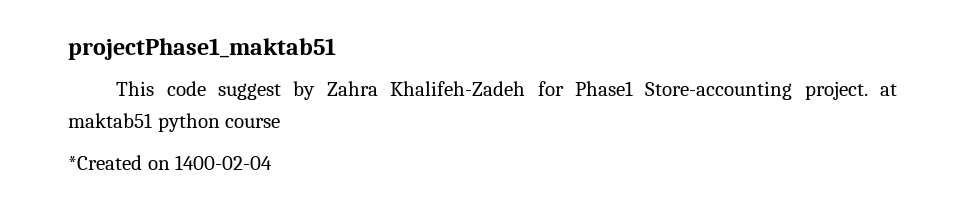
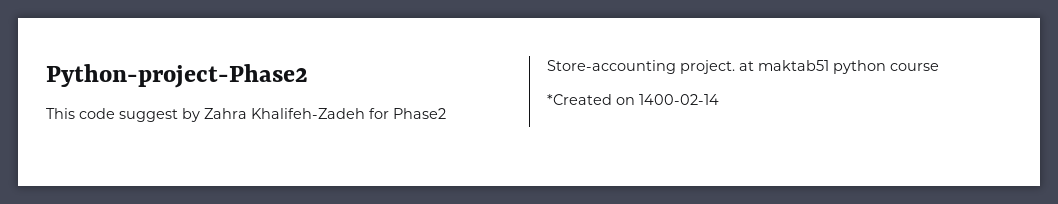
- projectPhase1_maktab51
+ Python-project-Phase2
- This code suggest by Zahra Khalifeh-Zadeh for Phase1 Store-accounting project. at maktab51 python course
+ This code suggest by Zahra Khalifeh-Zadeh for Phase2 Store-accounting project. at maktab51 python course
- *Created on 1400-02-04
+ *Created on 1400-02-14

